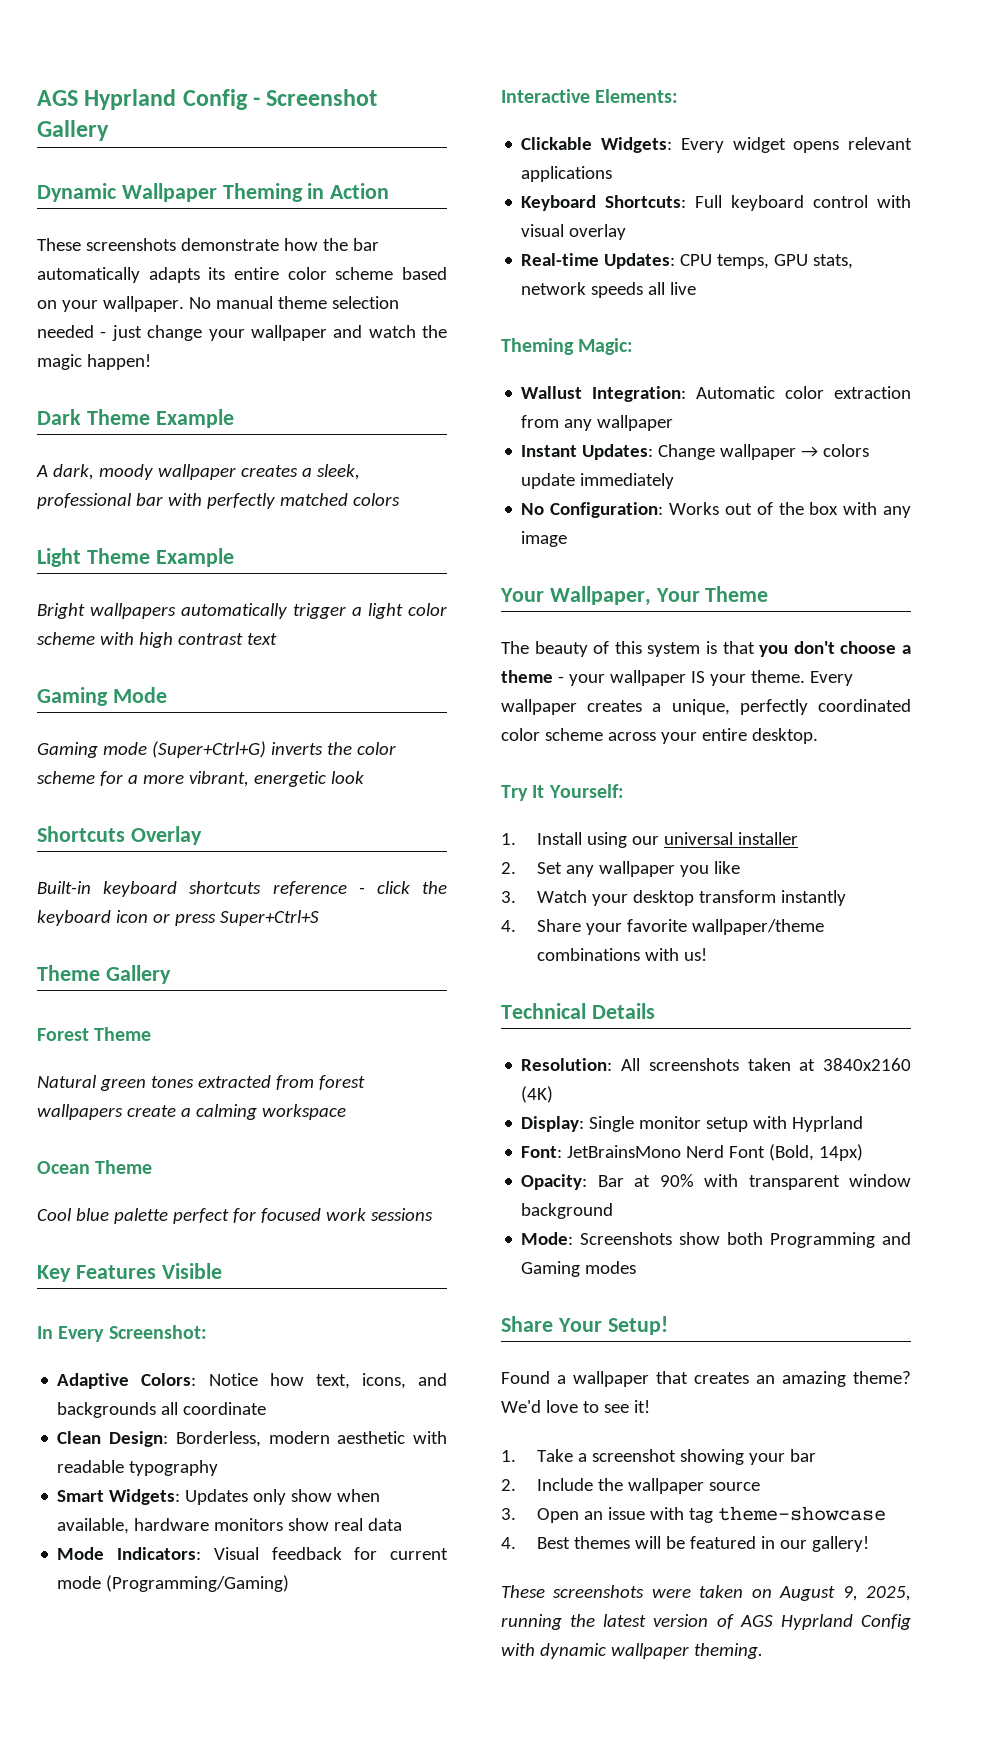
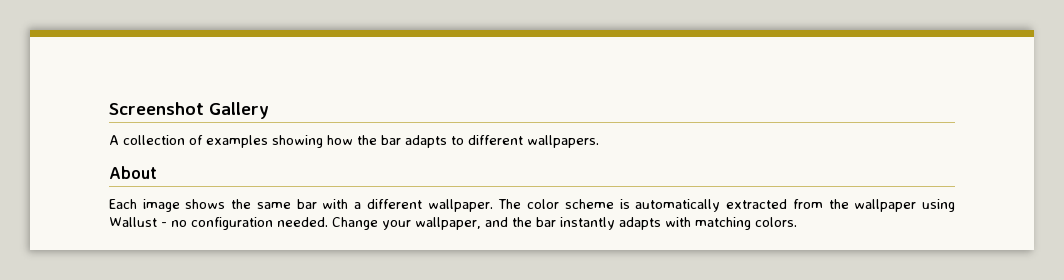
- AGS Hyprland Config - Screenshot Gallery
- Dynamic Wallpaper Theming in Action
- These screenshots demonstrate how the bar automatically adapts its entire color scheme based on your wallpaper. No manual theme selection needed - just change your wallpaper and watch the magic happen!
- Dark Theme Example
- A dark, moody wallpaper creates a sleek, professional bar with perfectly matched colors
- Light Theme Example
- Bright wallpapers automatically trigger a light color scheme with high contrast text
- Gaming Mode
- Gaming mode (Super+Ctrl+G) inverts the color scheme for a more vibrant, energetic look
- Shortcuts Overlay
- Built-in keyboard shortcuts reference - click the keyboard icon or press Super+Ctrl+S
- Theme Gallery
- Forest Theme
- Natural green tones extracted from forest wallpapers create a calming workspace
- Ocean Theme
- Cool blue palette perfect for focused work sessions
- Key Features Visible
- In Every Screenshot:
- Adaptive Colors: Notice how text, icons, and backgrounds all coordinate
- Clean Design: Borderless, modern aesthetic with readable typography
- Smart Widgets: Updates only show when available, hardware monitors show real data
- Mode Indicators: Visual feedback for current mode (Programming/Gaming)
- Interactive Elements:
- Clickable Widgets: Every widget opens relevant applications
- Keyboard Shortcuts: Full keyboard control with visual overlay
- Real-time Updates: CPU temps, GPU stats, network speeds all live
- Theming Magic:
- Wallust Integration: Automatic color extraction from any wallpaper
- Instant Updates: Change wallpaper → colors update immediately
- No Configuration: Works out of the box with any image
- Your Wallpaper, Your Theme
- The beauty of this system is that you don't choose a theme - your wallpaper IS your theme. Every wallpaper creates a unique, perfectly coordinated color scheme across your entire desktop.
- Try It Yourself:
- 1. Install using our universal installer
- 2. Set any wallpaper you like
- 3. Watch your desktop transform instantly
- 4. Share your favorite wallpaper/theme combinations with us!
- Technical Details
- Resolution: All screenshots taken at 3840x2160 (4K)
- Display: Single monitor setup with Hyprland
- Font: JetBrainsMono Nerd Font (Bold, 14px)
- Opacity: Bar at 90% with transparent window background
- Mode: Screenshots show both Programming and Gaming modes
- Share Your Setup!
- Found a wallpaper that creates an amazing theme? We'd love to see it!
- 1. Take a screenshot showing your bar
- 2. Include the wallpaper source
- 3. Open an issue with tag theme-showcase
- 4. Best themes will be featured in our gallery!
- These screenshots were taken on August 9, 2025, running the latest version of AGS Hyprland Config with dynamic wallpaper theming.
+ Screenshot Gallery
+ A collection of examples showing how the bar adapts to different wallpapers.
+ About
+ Each image shows the same bar with a different wallpaper. The color scheme is automatically extracted from the wallpaper using Wallust - no configuration needed. Change your wallpaper, and the bar instantly adapts with matching colors.

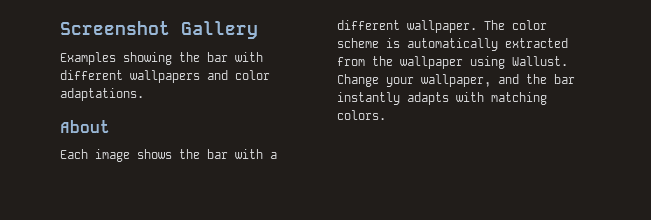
- A collection of examples showing how the bar adapts to different wallpapers.
+ Examples showing the bar with different wallpapers and color adaptations.
- Each image shows the same bar with a different wallpaper.
+ Each image shows the bar with a different wallpaper.
- The color scheme is automatically extracted from the wallpaper using Wallust - no configuration needed.
+ The color scheme is automatically extracted from the wallpaper using Wallust.

